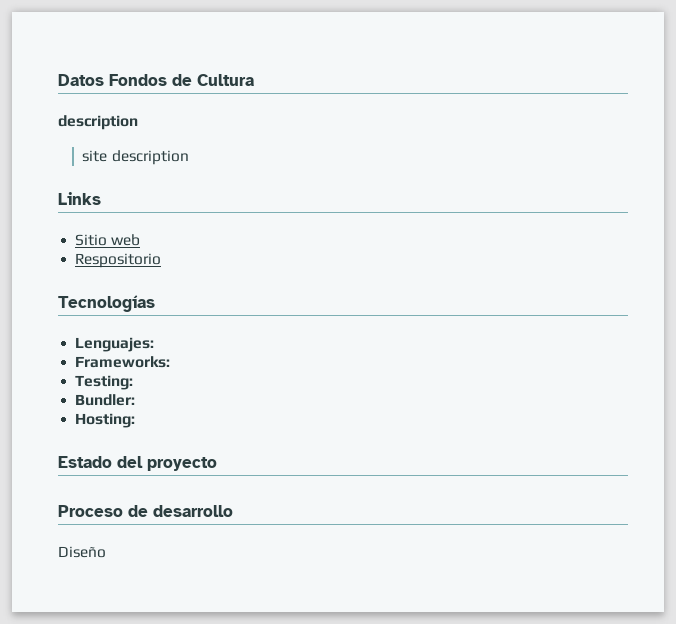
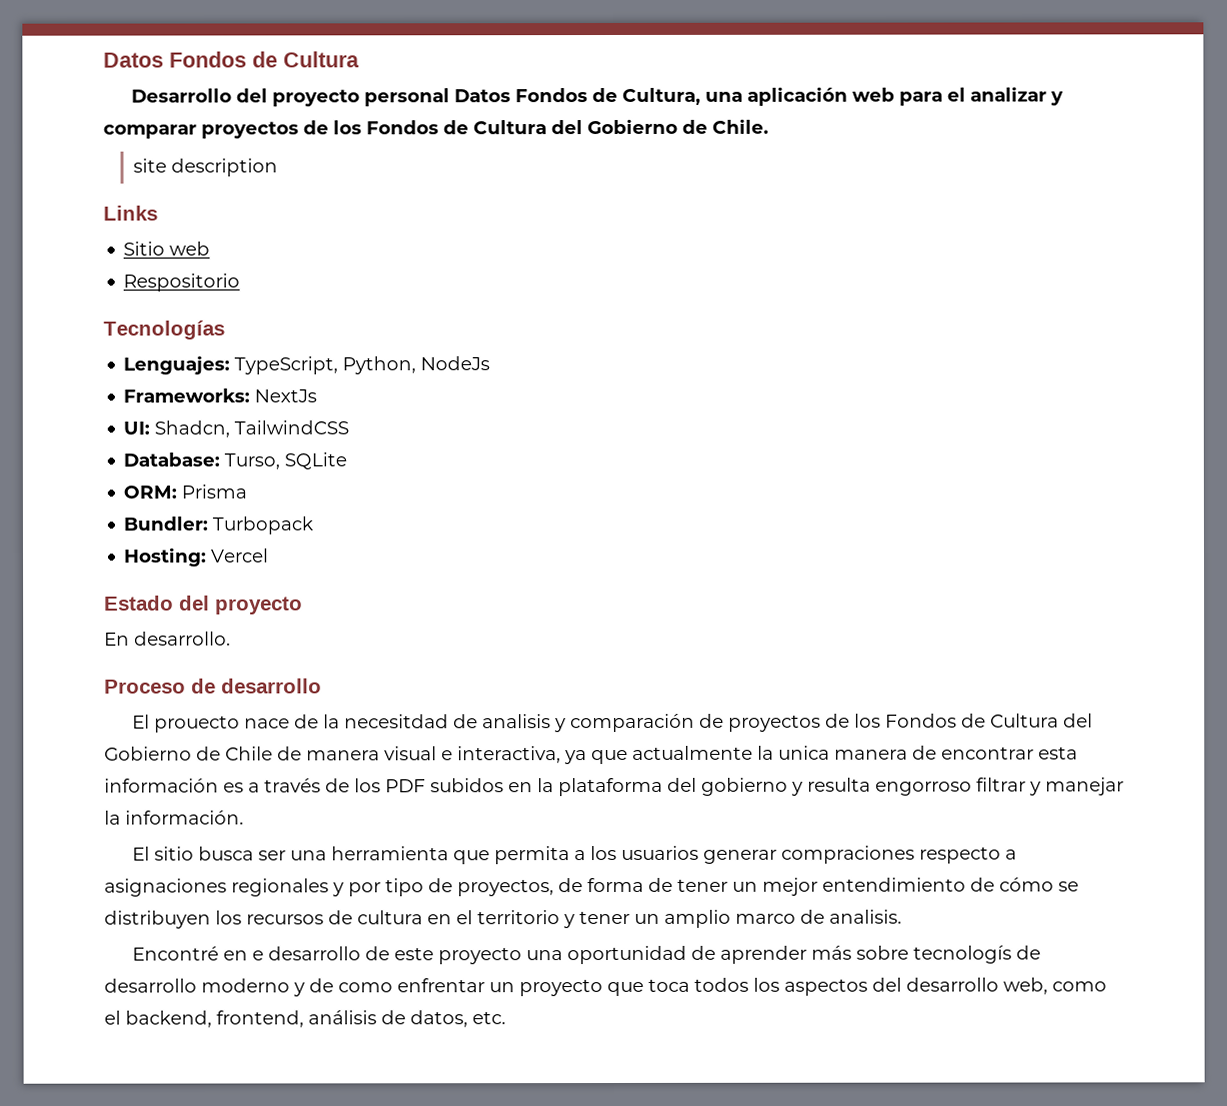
  Datos Fondos de Cultura
- description
+ Desarrollo del proyecto personal Datos Fondos de Cultura, una aplicación web para el analizar y comparar proyectos de los Fondos de Cultura del Gobierno de Chile.
- Lenguajes:
- Frameworks:
- Testing:
+ Lenguajes: TypeScript, Python, NodeJs
+ Frameworks: NextJs
+ UI: Shadcn, TailwindCSS
+ Database: Turso, SQLite
+ ORM: Prisma
- Bundler:
+ Bundler: Turbopack
- Hosting:
+ Hosting: Vercel
+ En desarrollo.
- Diseño
+ El prouecto nace de la necesitdad de analisis y comparación de proyectos de los Fondos de Cultura del Gobierno de Chile de manera visual e interactiva, ya que actualmente la unica manera de encontrar esta información es a través de los PDF subidos en la plataforma del gobierno y resulta engorroso filtrar y manejar la información.
+ El sitio busca ser una herramienta que permita a los usuarios generar compraciones respecto a asignaciones regionales y por tipo de proyectos, de forma de tener un mejor entendimiento de cómo se distribuyen los recursos de cultura en el territorio y tener un amplio marco de analisis.
+ Encontré en e desarrollo de este proyecto una oportunidad de aprender más sobre tecnologís de desarrollo moderno y de como enfrentar un proyecto que toca todos los aspectos del desarrollo web, como el backend, frontend, análisis de datos, etc.

